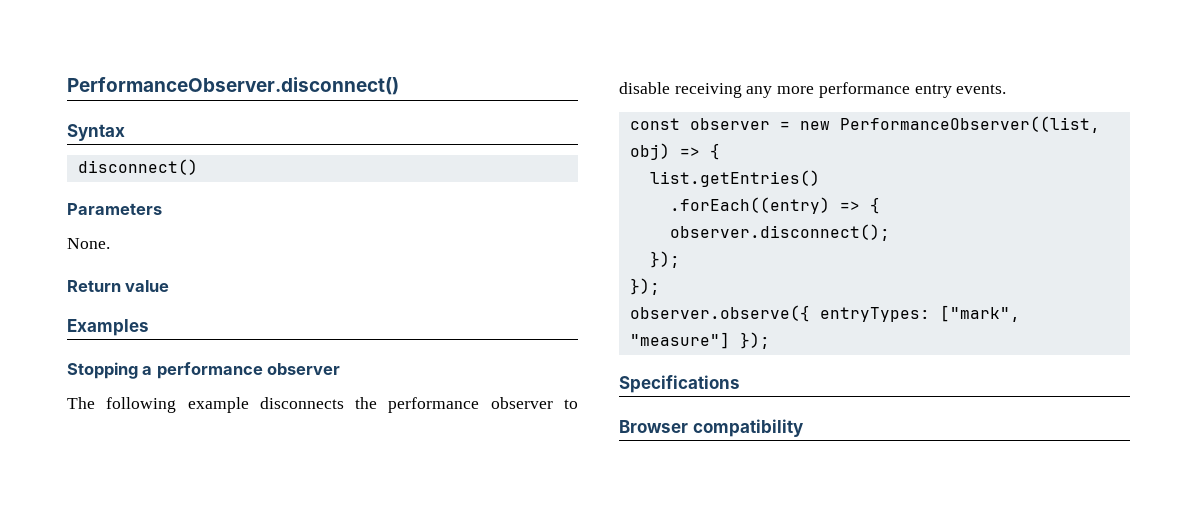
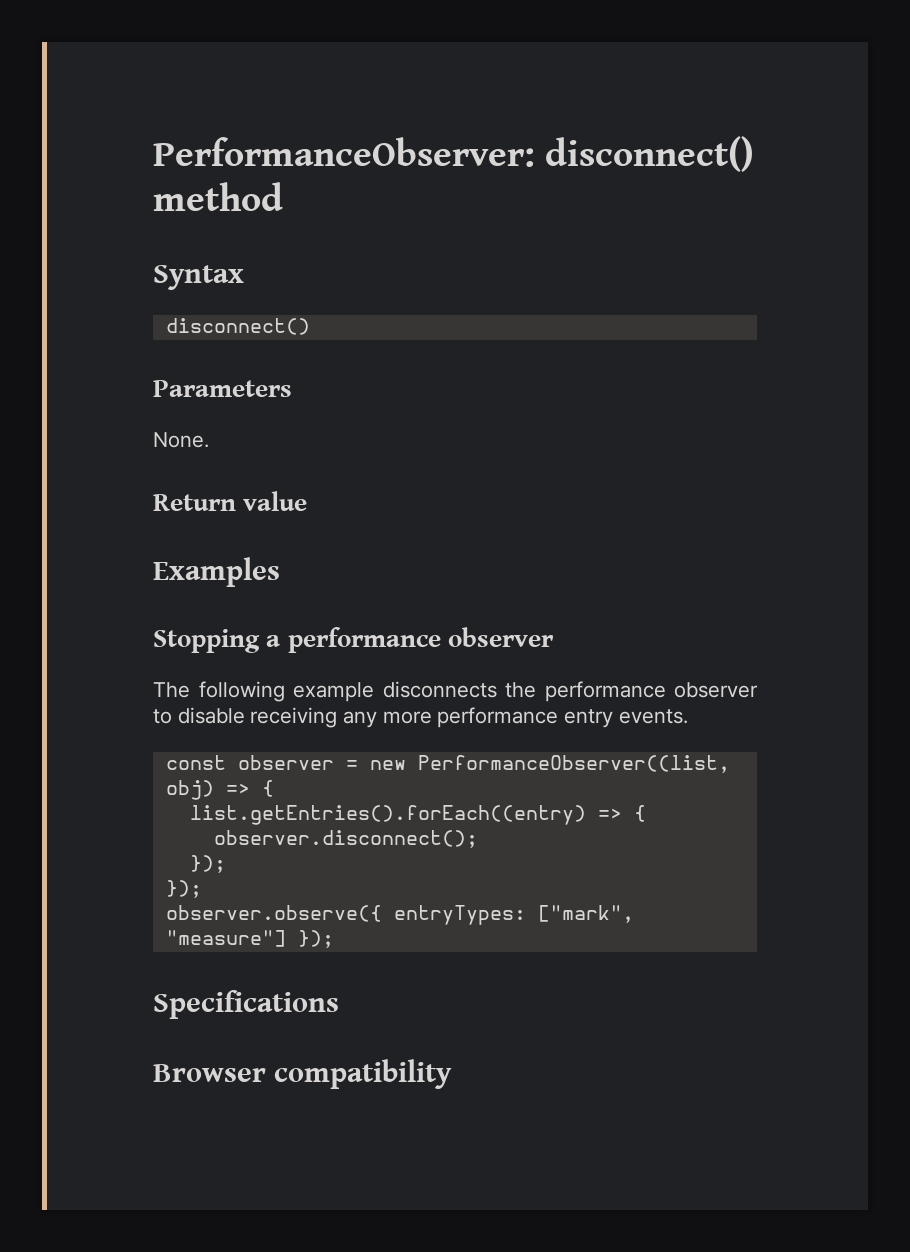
- PerformanceObserver.disconnect()
+ PerformanceObserver: disconnect() method
- list.getEntries()
- .forEach((entry) => {
+ list.getEntries().forEach((entry) => {

